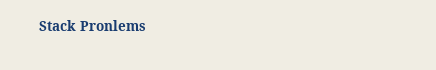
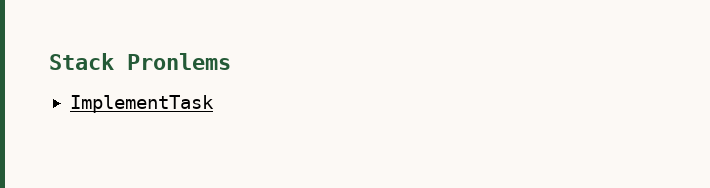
+ ImplementTask

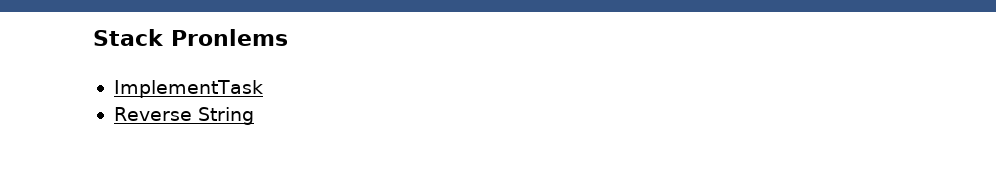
+ Reverse String

